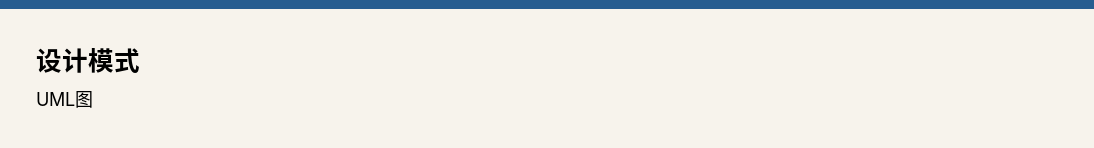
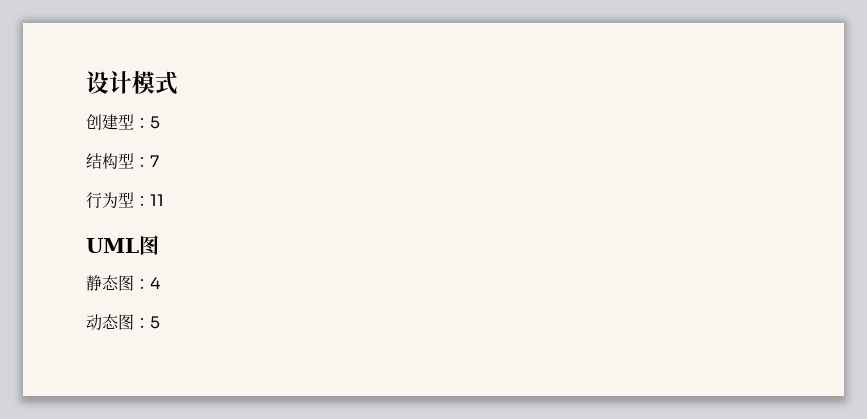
+ 创建型：5
+ 结构型：7
+ 行为型：11
  UML图
+ 静态图：4
+ 动态图：5

